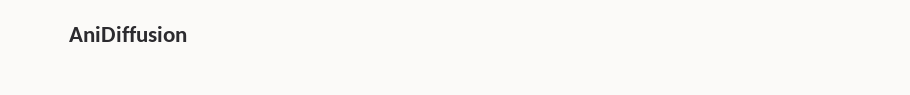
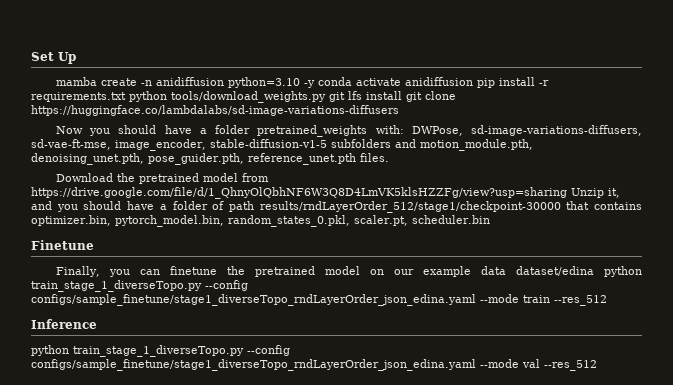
- AniDiffusion
+ Set Up
+ mamba create -n anidiffusion python=3.10 -y conda activate anidiffusion pip install -r requirements.txt python tools/download_weights.py git lfs install git clone https://huggingface.co/lambdalabs/sd-image-variations-diffusers
+ Now you should have a folder pretrained_weights with: DWPose, sd-image-variations-diffusers, sd-vae-ft-mse, image_encoder, stable-diffusion-v1-5 subfolders and motion_module.pth, denoising_unet.pth, pose_guider.pth, reference_unet.pth files.
+ Download the pretrained model from https://drive.google.com/file/d/1_QhnyOlQbhNF6W3Q8D4LmVK5klsHZZFg/view?usp=sharing Unzip it, and you should have a folder of path results/rndLayerOrder_512/stage1/checkpoint-30000 that contains optimizer.bin, pytorch_model.bin, random_states_0.pkl, scaler.pt, scheduler.bin
+ Finetune
+ Finally, you can finetune the pretrained model on our example data dataset/edina python train_stage_1_diverseTopo.py --config configs/sample_finetune/stage1_diverseTopo_rndLayerOrder_json_edina.yaml --mode train --res_512
+ Inference
+ python train_stage_1_diverseTopo.py --config configs/sample_finetune/stage1_diverseTopo_rndLayerOrder_json_edina.yaml --mode val --res_512

